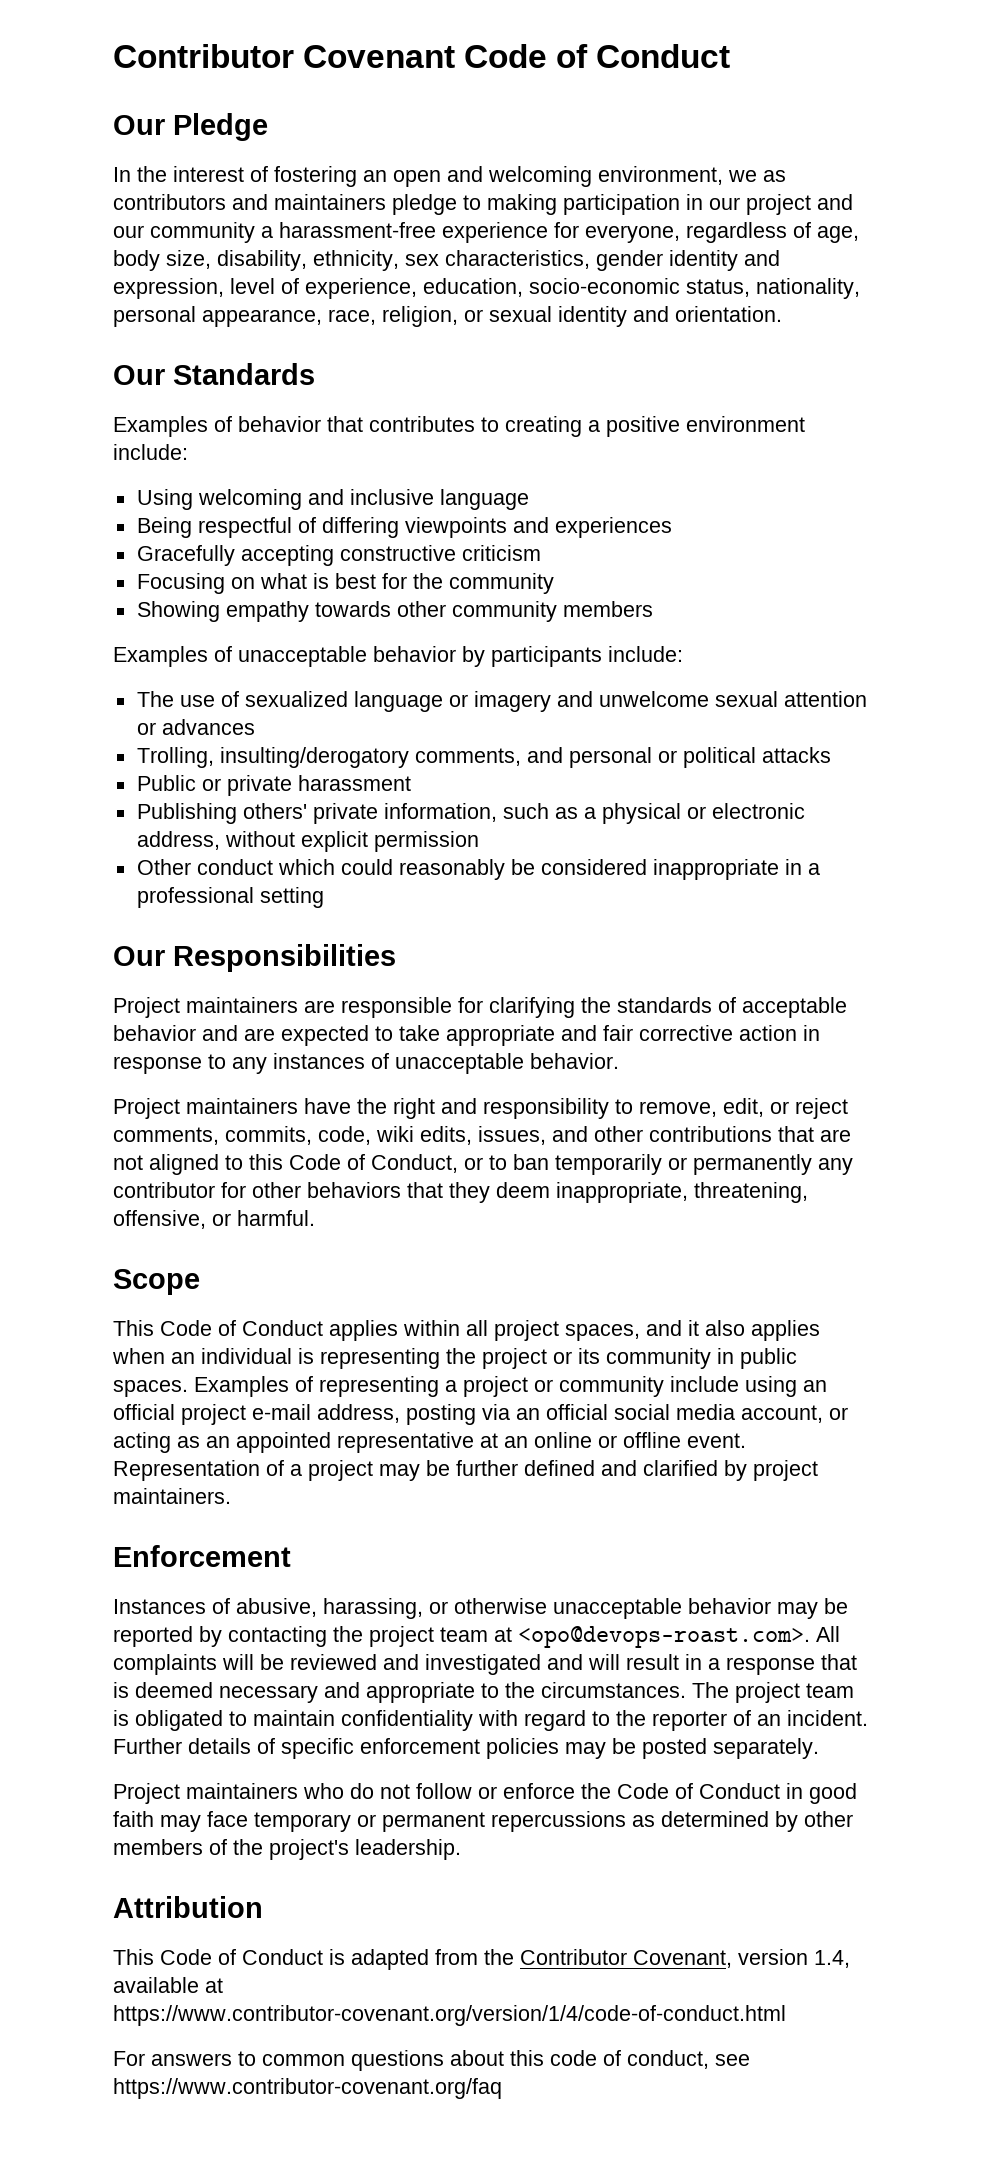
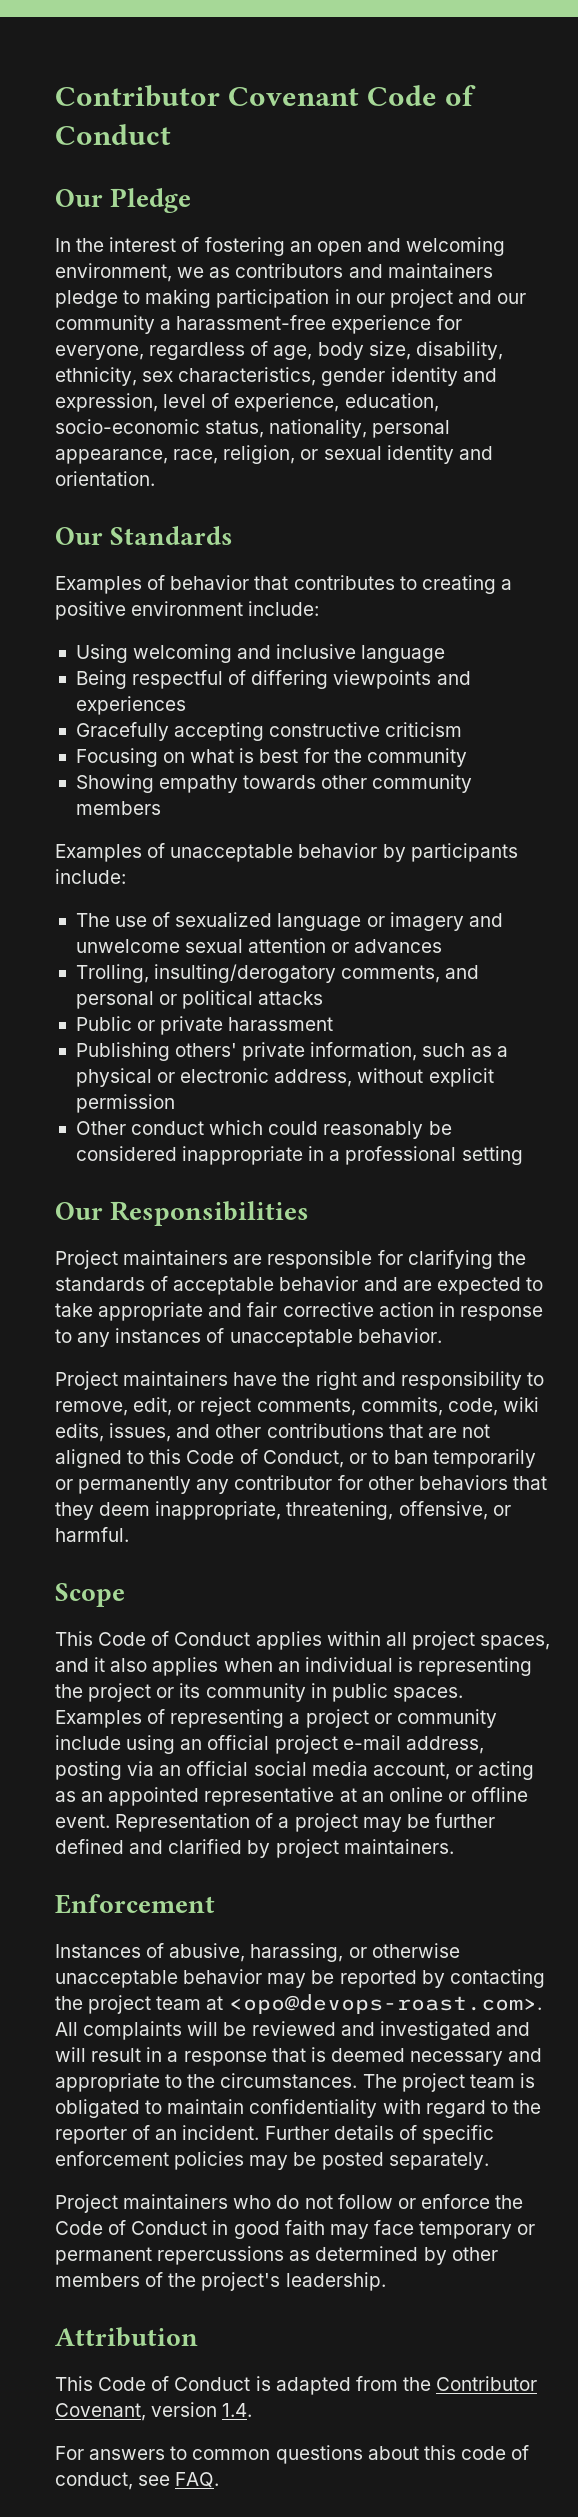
- This Code of Conduct is adapted from the Contributor Covenant, version 1.4, available at https://www.contributor-covenant.org/version/1/4/code-of-conduct.html
+ This Code of Conduct is adapted from the Contributor Covenant, version 1.4.
- For answers to common questions about this code of conduct, see https://www.contributor-covenant.org/faq
+ For answers to common questions about this code of conduct, see FAQ.

